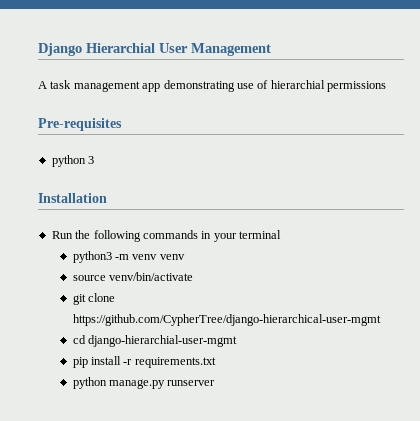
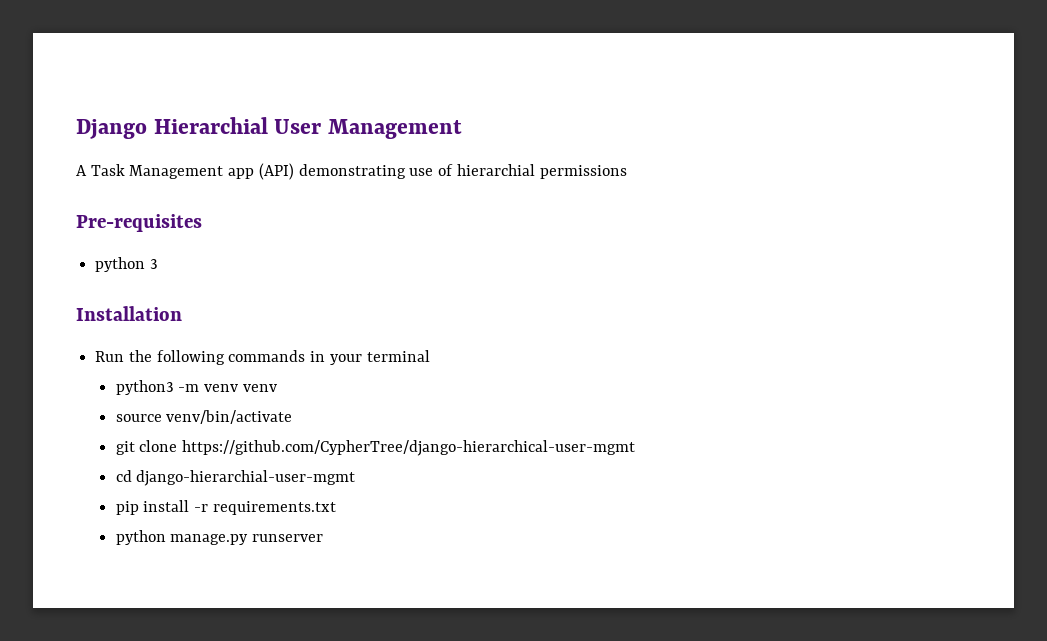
- A task management app demonstrating use of hierarchial permissions
+ A Task Management app (API) demonstrating use of hierarchial permissions

